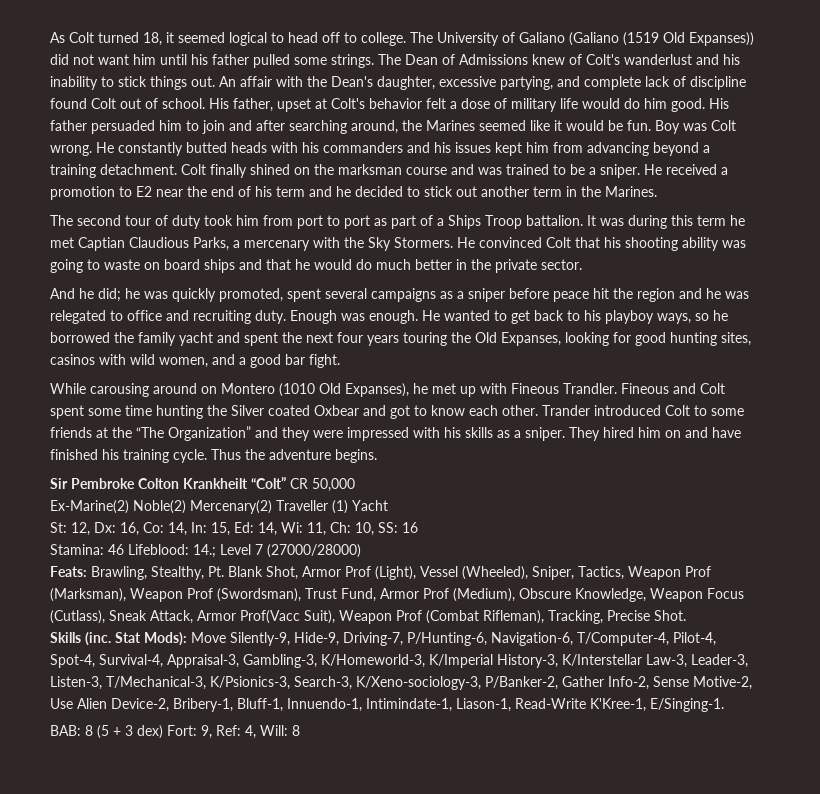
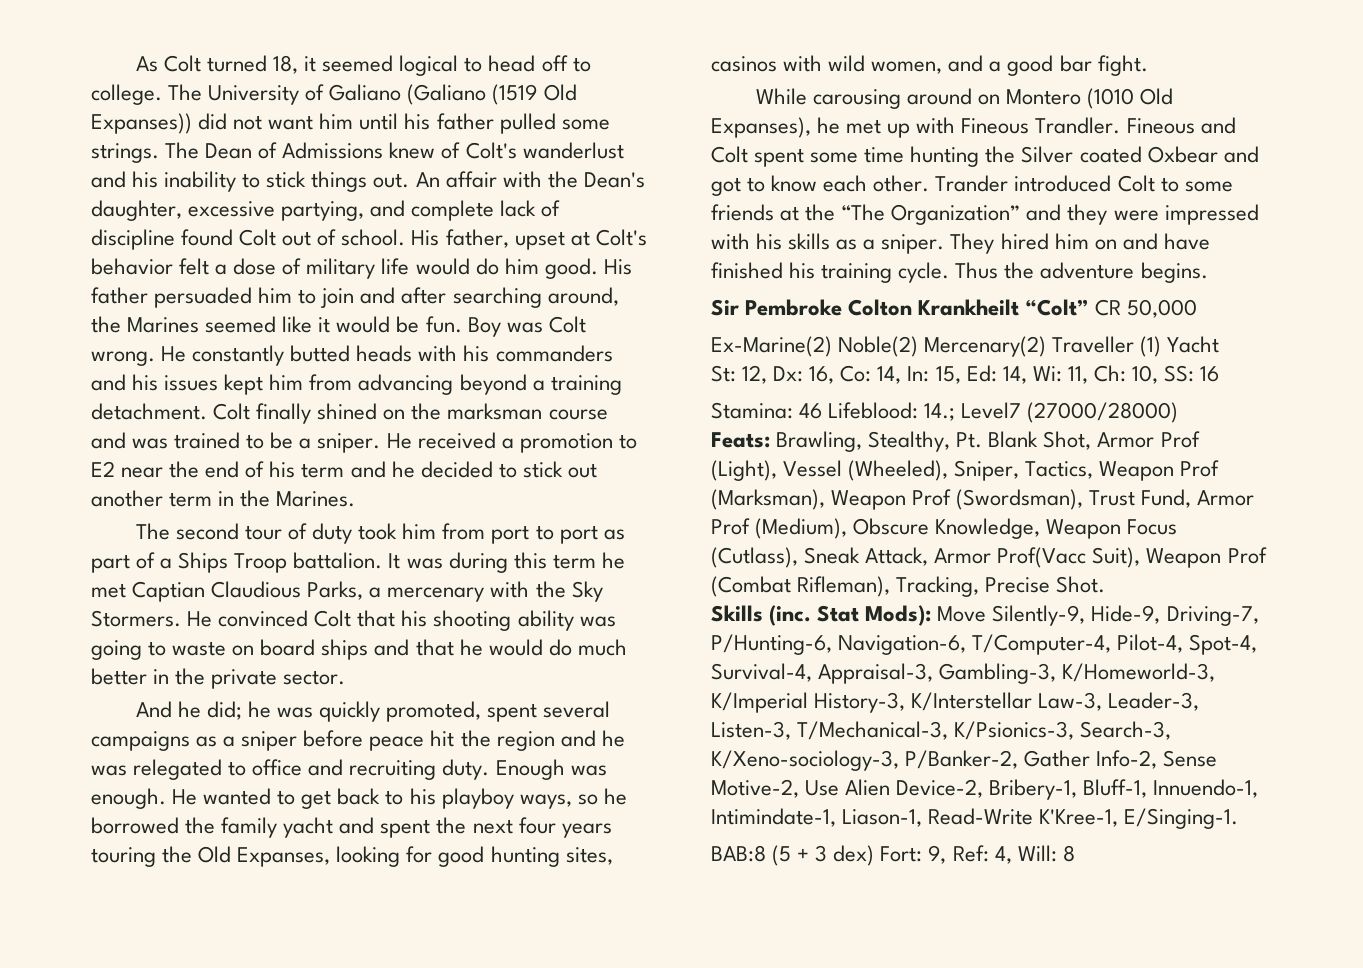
- Stamina: 46 Lifeblood: 14.; Level 7 (27000/28000)
+ Stamina: 46 Lifeblood: 14.; Level7 (27000/28000)
- BAB: 8 (5 + 3 dex) Fort: 9, Ref: 4, Will: 8
+ BAB:8 (5 + 3 dex) Fort: 9, Ref: 4, Will: 8

